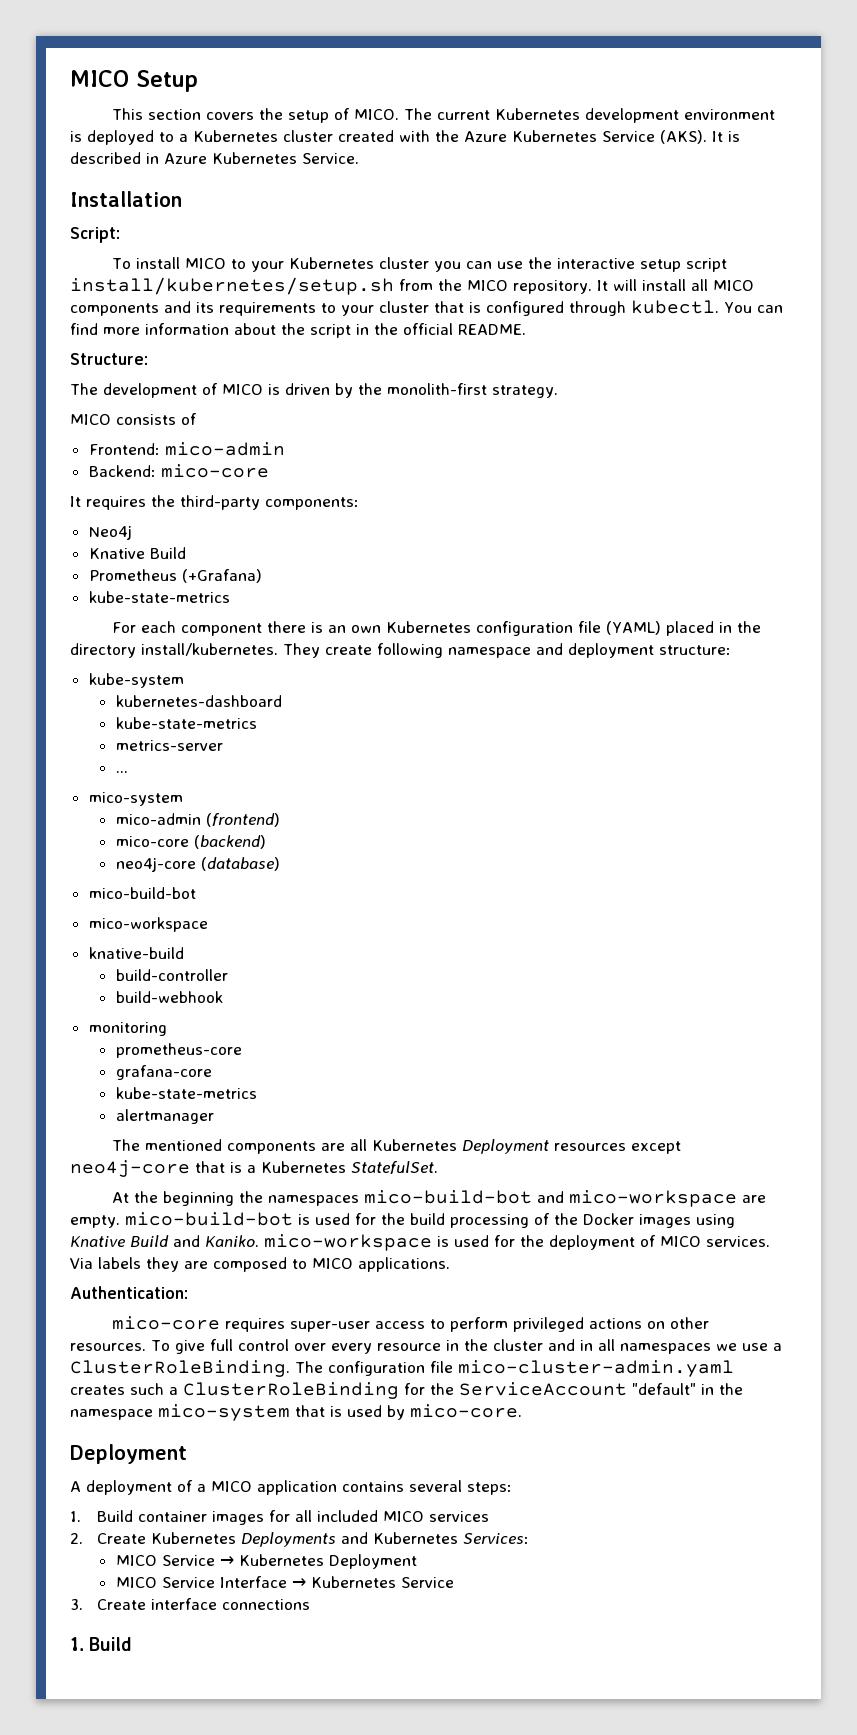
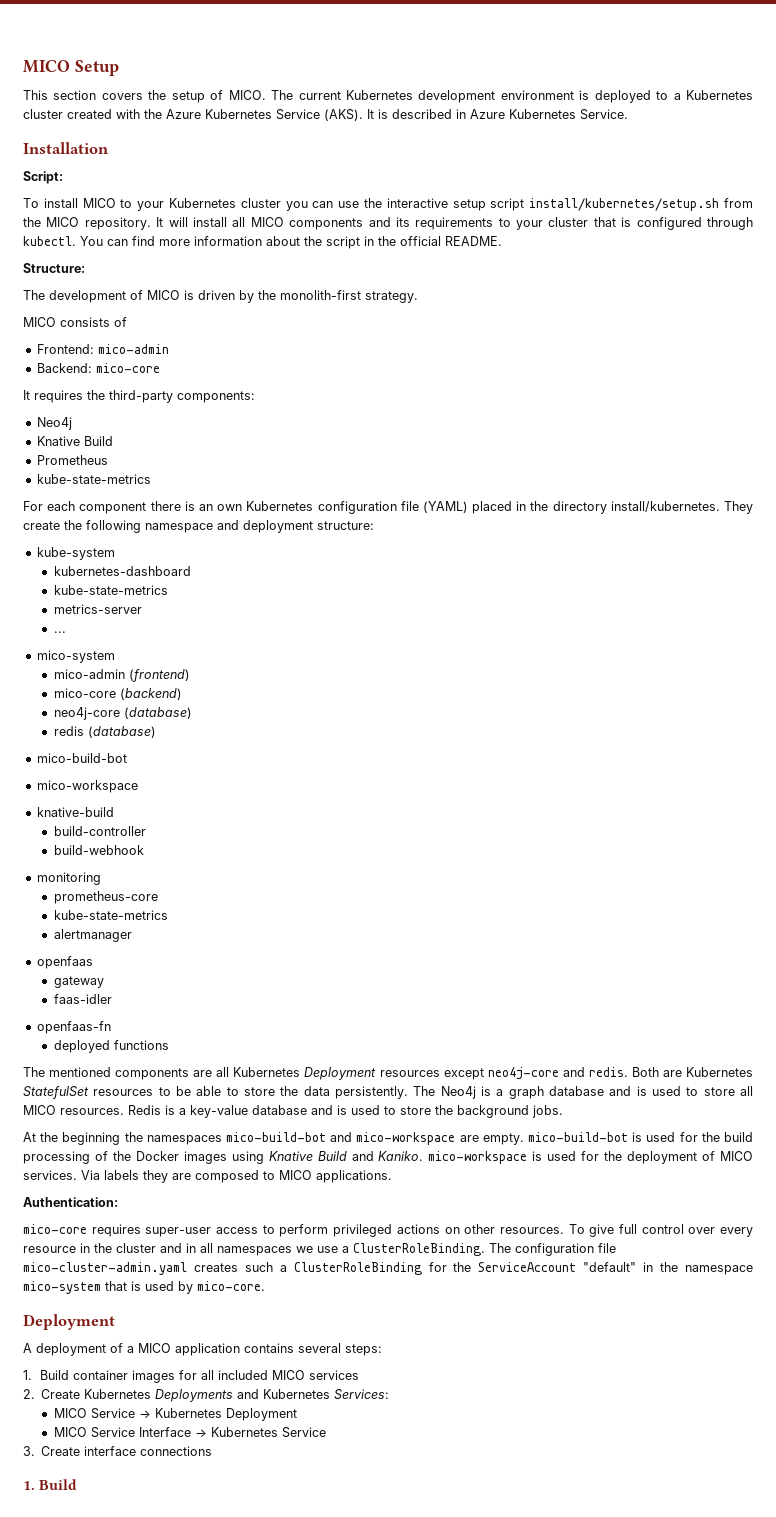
- Prometheus (+Grafana)
+ Prometheus
- They create following namespace and deployment structure:
+ They create the following namespace and deployment structure:
+ redis (database)
- grafana-core
+ openfaas
+ gateway
+ faas-idler
+ openfaas-fn
+ deployed functions
- The mentioned components are all Kubernetes Deployment resources except neo4j-core that is a Kubernetes StatefulSet.
+ The mentioned components are all Kubernetes Deployment resources except neo4j-core and redis. Both are Kubernetes StatefulSet resources to be able to store the data persistently. The Neo4j is a graph database and is used to store all MICO resources. Redis is a key-value database and is used to store the background jobs.

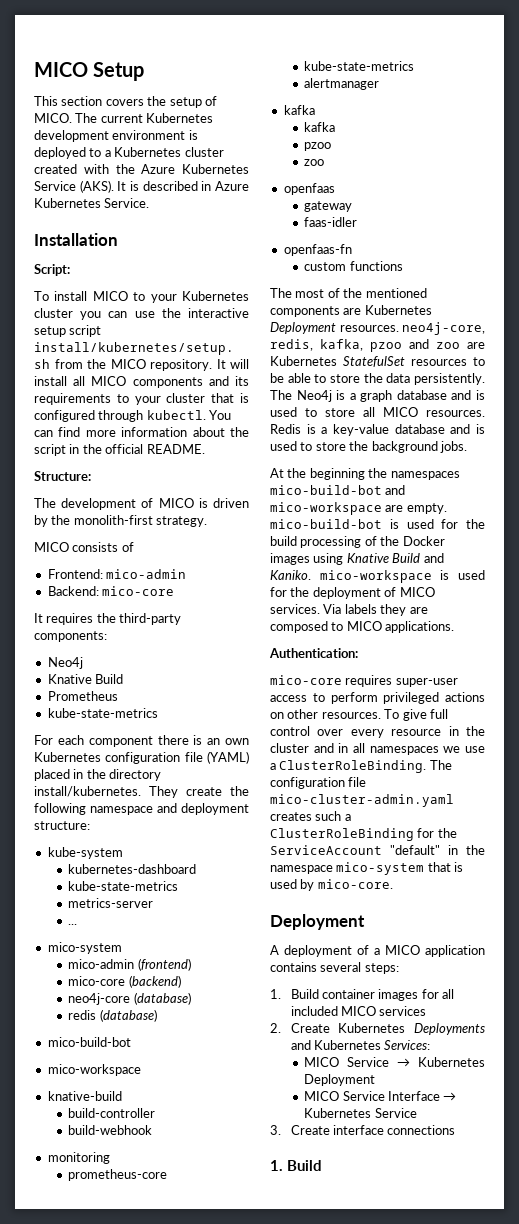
  alertmanager
+ kafka
+ kafka
+ pzoo
+ zoo
- deployed functions
+ custom functions
- The mentioned components are all Kubernetes Deployment resources except neo4j-core and redis. Both are Kubernetes StatefulSet resources to be able to store the data persistently.
+ The most of the mentioned components are Kubernetes Deployment resources. neo4j-core, redis, kafka, pzoo and zoo are Kubernetes StatefulSet resources to be able to store the data persistently.

